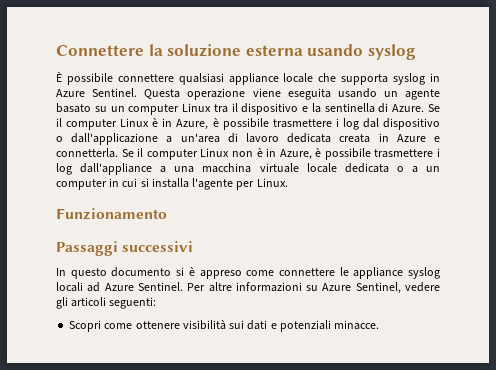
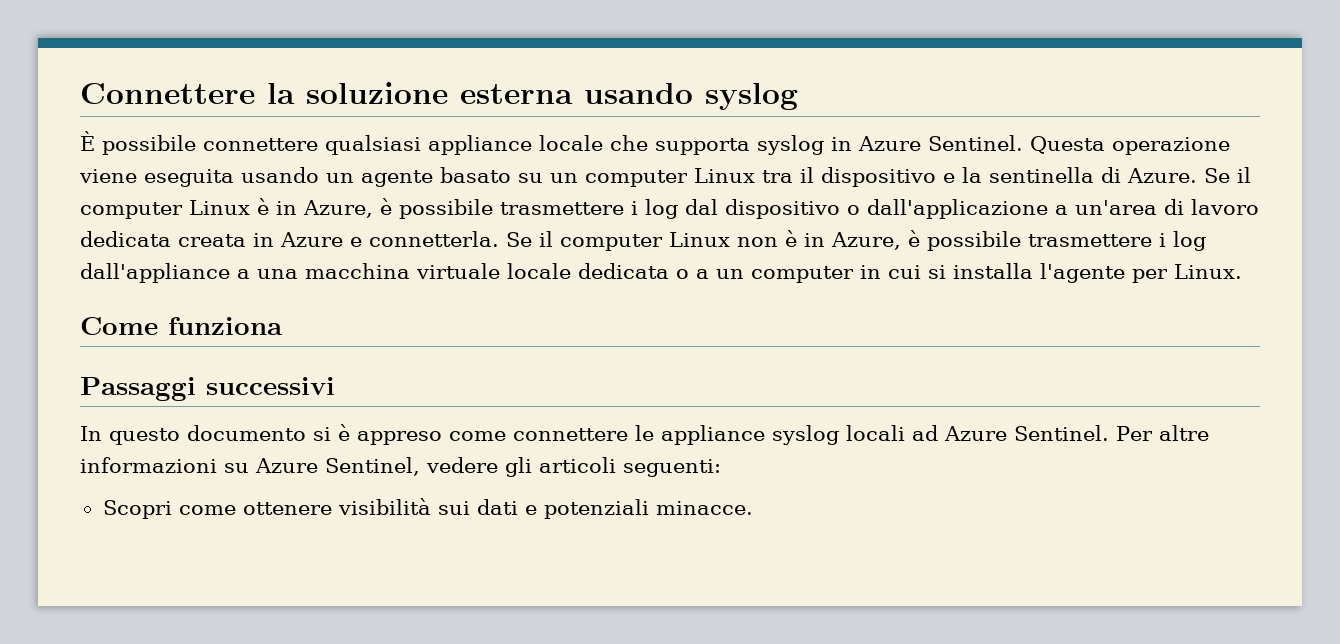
- Funzionamento
+ Come funziona

